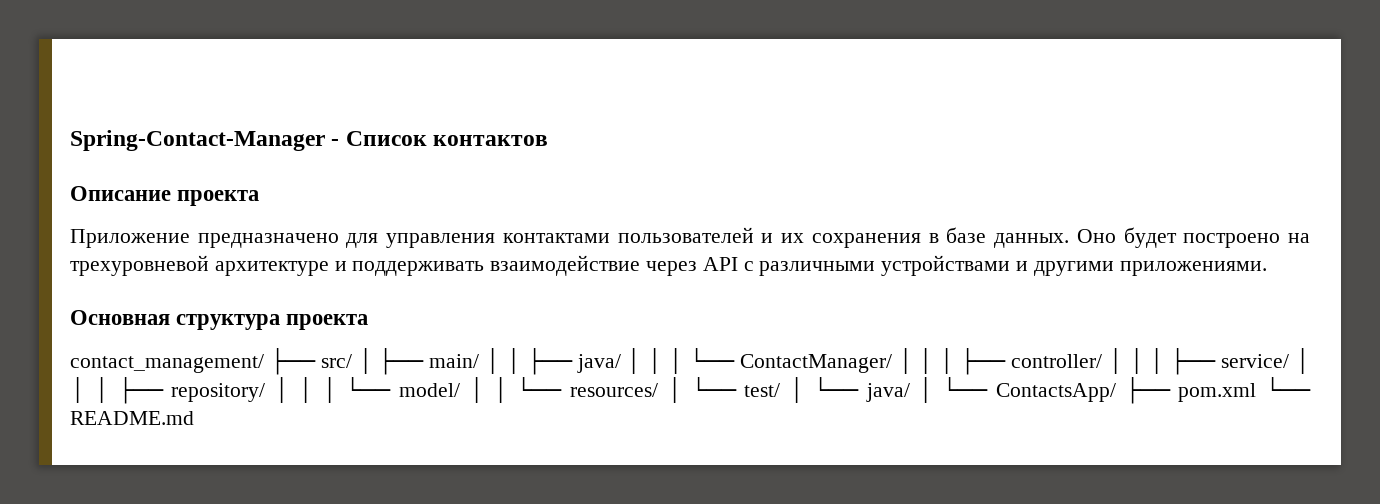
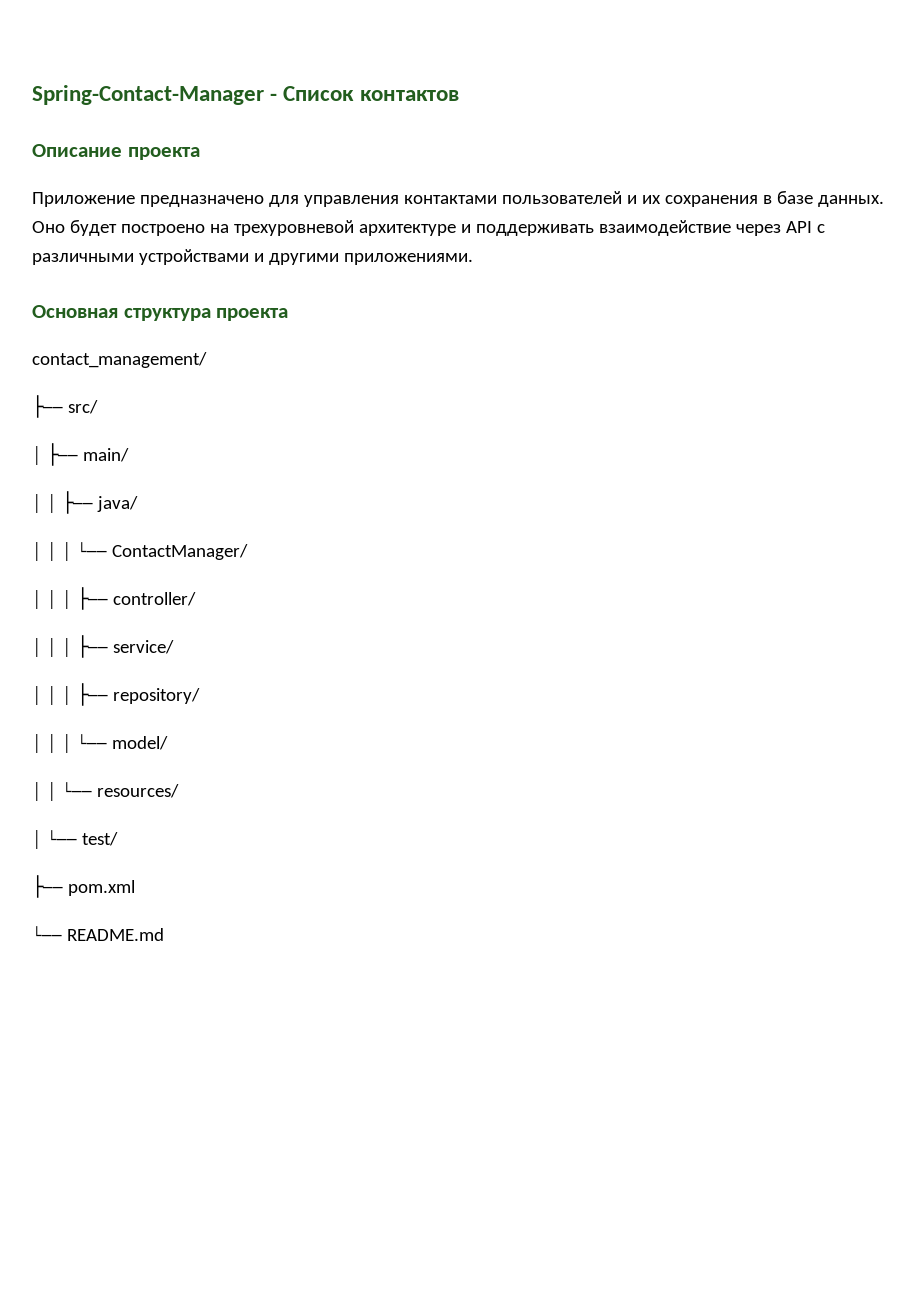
- contact_management/ ├── src/ │ ├── main/ │ │ ├── java/ │ │ │ └── ContactManager/ │ │ │ ├── controller/ │ │ │ ├── service/ │ │ │ ├── repository/ │ │ │ └── model/ │ │ └── resources/ │ └── test/ │ └── java/ │ └── ContactsApp/ ├── pom.xml └── README.md
+ contact_management/
+ ├── src/
+ │ ├── main/
+ │ │ ├── java/
+ │ │ │ └── ContactManager/
+ │ │ │ ├── controller/
+ │ │ │ ├── service/
+ │ │ │ ├── repository/
+ │ │ │ └── model/
+ │ │ └── resources/
+ │ └── test/
+ ├── pom.xml
+ └── README.md

